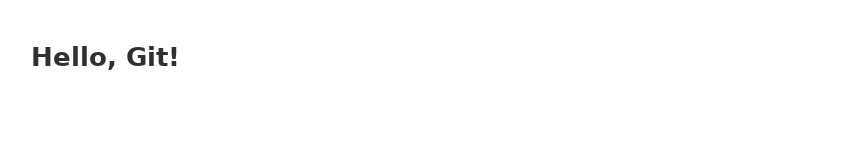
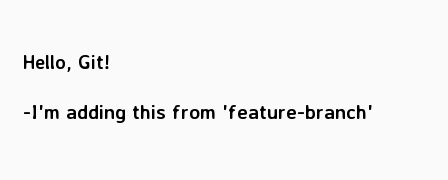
+ -I'm adding this from 'feature-branch'

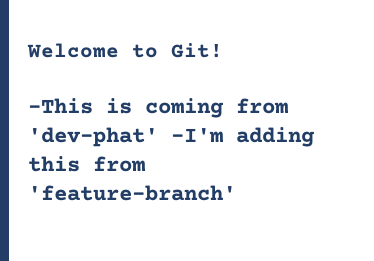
- Hello, Git!
+ Welcome to Git!
- -I'm adding this from 'feature-branch'
+ -This is coming from 'dev-phat' -I'm adding this from 'feature-branch'

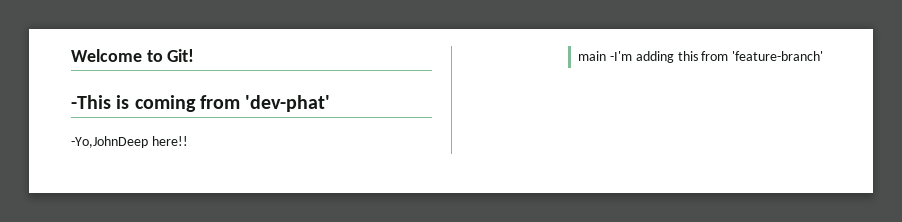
- -This is coming from 'dev-phat' -I'm adding this from 'feature-branch'
+ -This is coming from 'dev-phat'
+ -Yo,JohnDeep here!!
+ main -I'm adding this from 'feature-branch'

